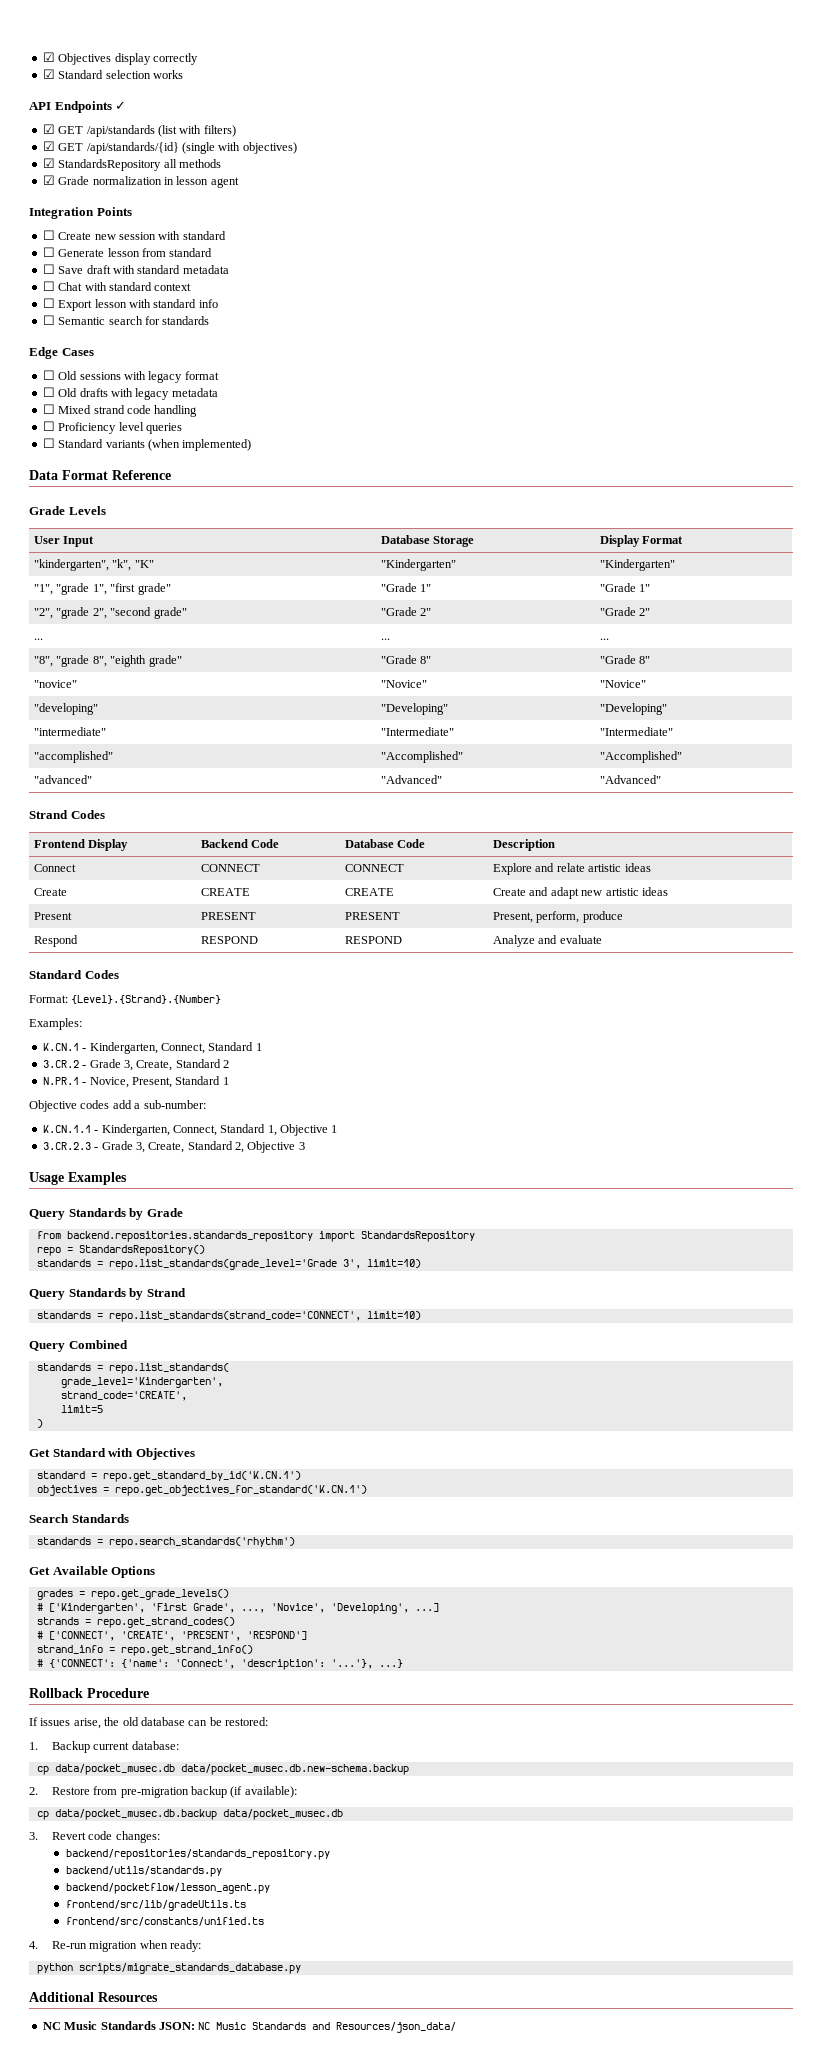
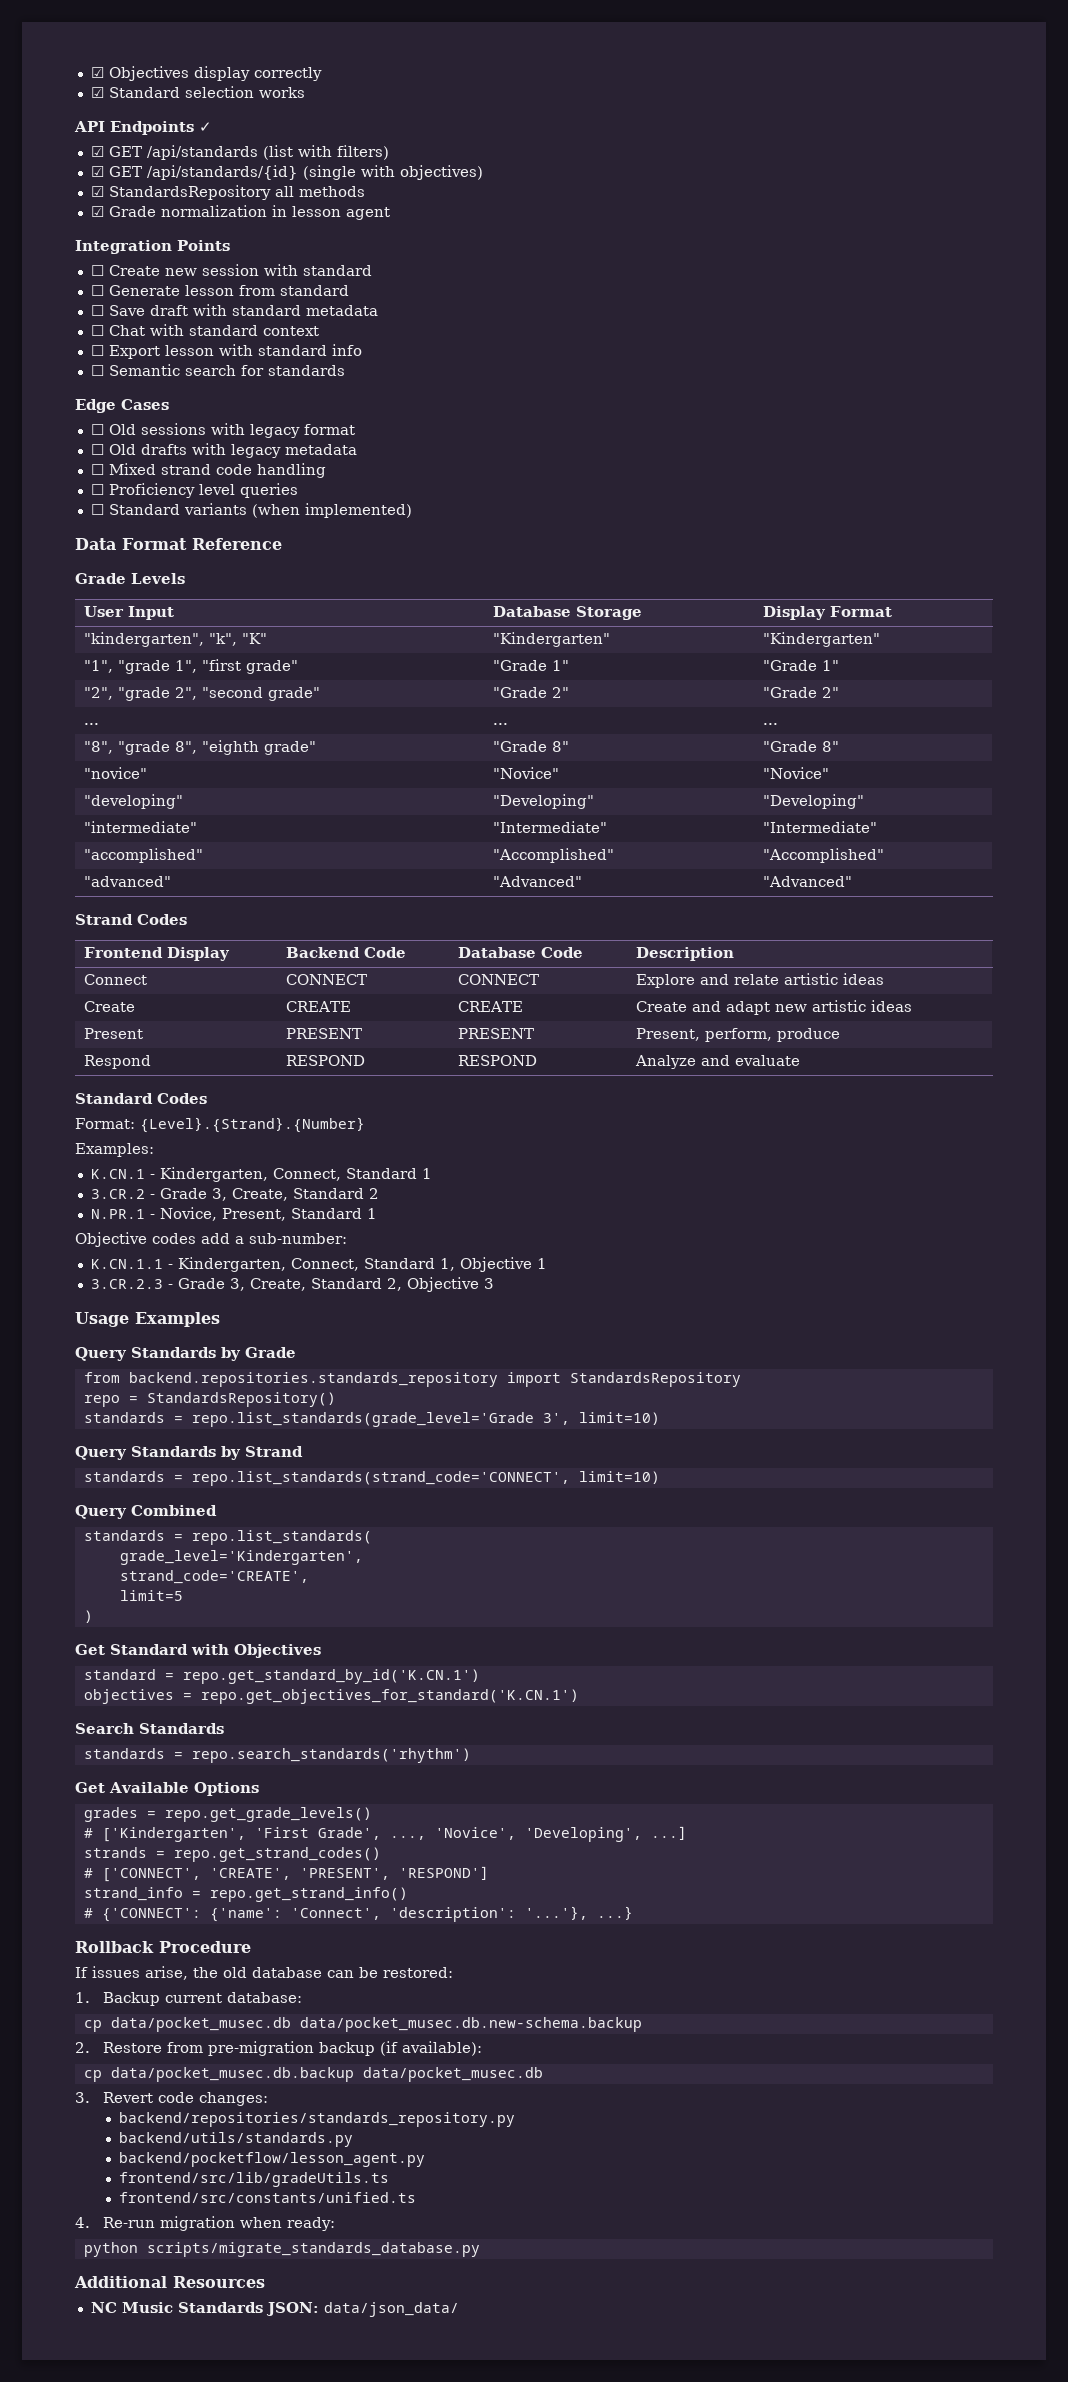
- NC Music Standards JSON: NC Music Standards and Resources/json_data/
+ NC Music Standards JSON: data/json_data/

